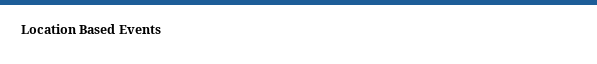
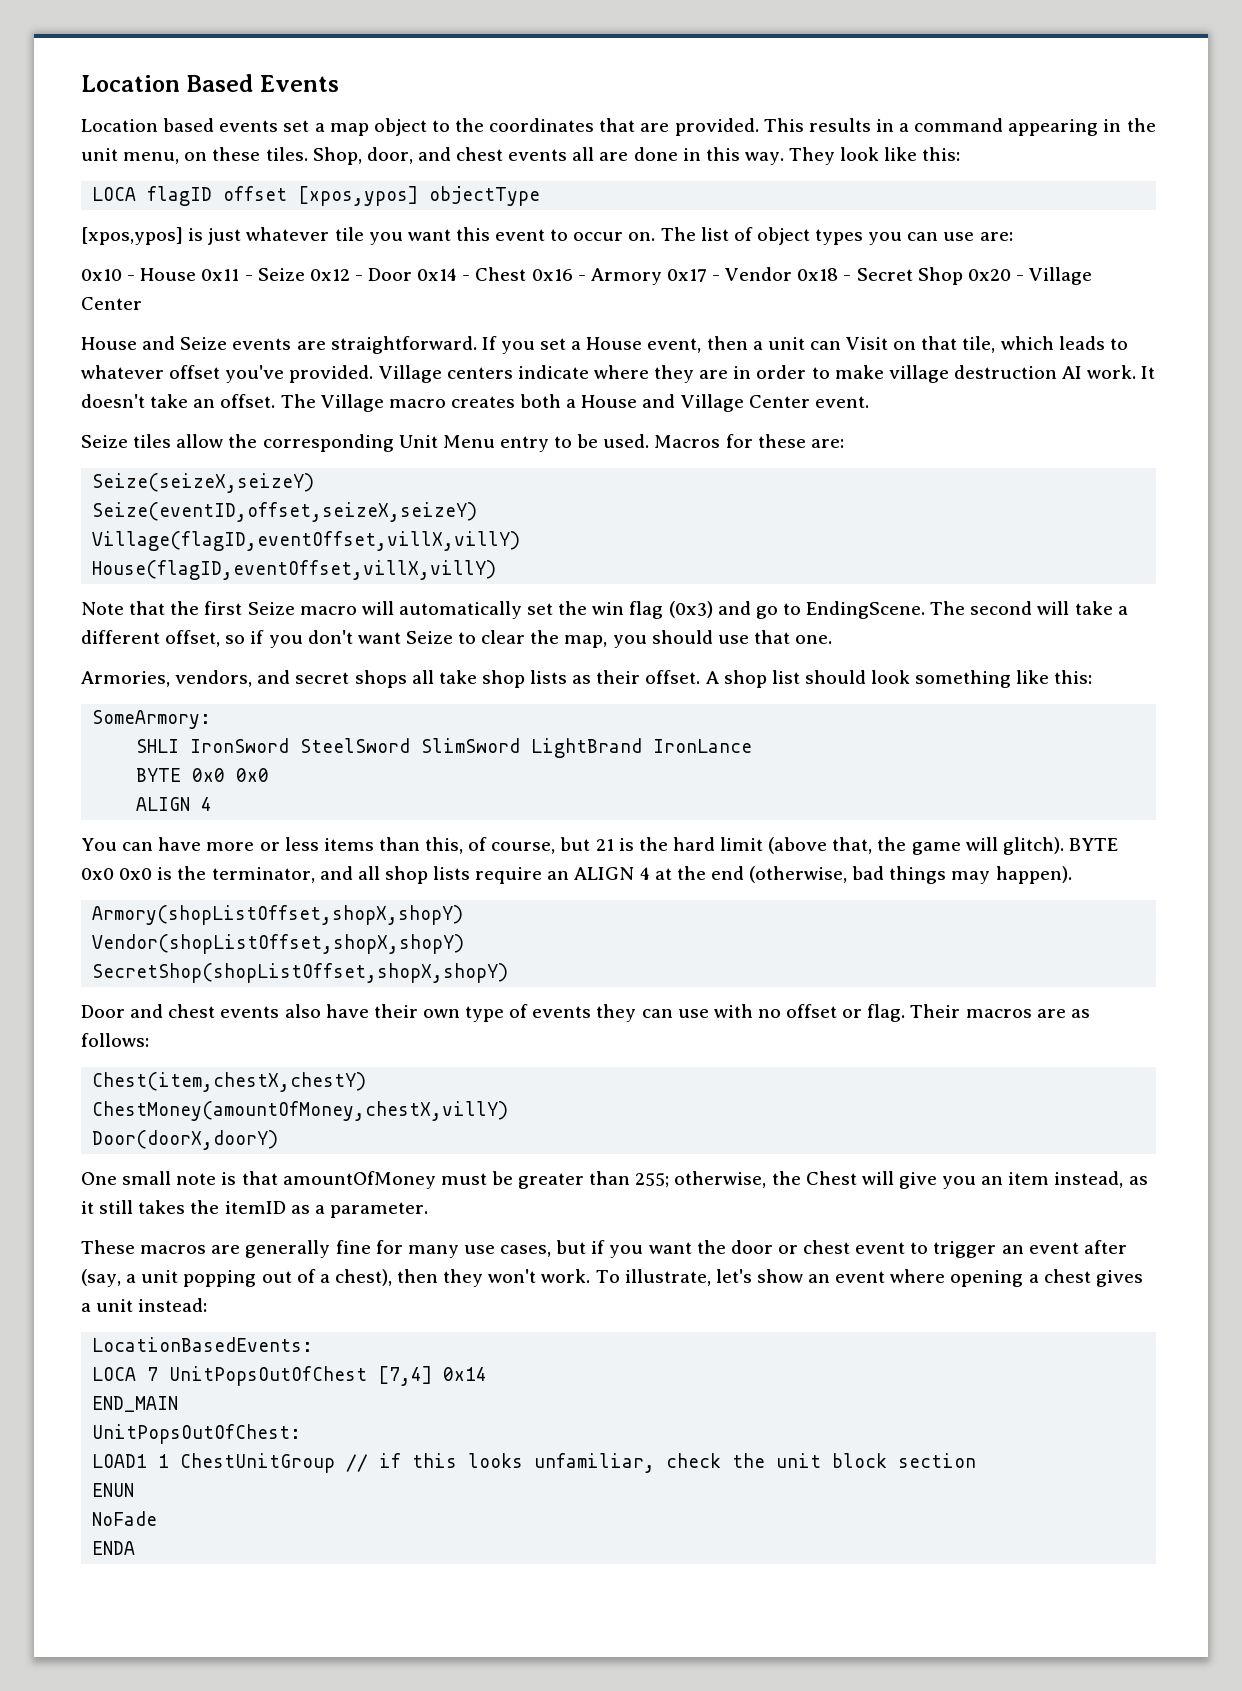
+ Location based events set a map object to the coordinates that are provided. This results in a command appearing in the unit menu, on these tiles. Shop, door, and chest events all are done in this way. They look like this:
+ LOCA flagID offset [xpos,ypos] objectType
+ [xpos,ypos] is just whatever tile you want this event to occur on. The list of object types you can use are:
+ 0x10 - House 0x11 - Seize 0x12 - Door 0x14 - Chest 0x16 - Armory 0x17 - Vendor 0x18 - Secret Shop 0x20 - Village Center
+ House and Seize events are straightforward. If you set a House event, then a unit can Visit on that tile, which leads to whatever offset you've provided. Village centers indicate where they are in order to make village destruction AI work. It doesn't take an offset. The Village macro creates both a House and Village Center event.
+ Seize tiles allow the corresponding Unit Menu entry to be used. Macros for these are:
+ Seize(seizeX,seizeY)
+ Seize(eventID,offset,seizeX,seizeY)
+ Village(flagID,eventOffset,villX,villY)
+ House(flagID,eventOffset,villX,villY)
+ Note that the first Seize macro will automatically set the win flag (0x3) and go to EndingScene. The second will take a different offset, so if you don't want Seize to clear the map, you should use that one.
+ Armories, vendors, and secret shops all take shop lists as their offset. A shop list should look something like this:
+ SomeArmory:
+ SHLI IronSword SteelSword SlimSword LightBrand IronLance
+ BYTE 0x0 0x0
+ ALIGN 4
+ You can have more or less items than this, of course, but 21 is the hard limit (above that, the game will glitch). BYTE 0x0 0x0 is the terminator, and all shop lists require an ALIGN 4 at the end (otherwise, bad things may happen).
+ Armory(shopListOffset,shopX,shopY)
+ Vendor(shopListOffset,shopX,shopY)
+ SecretShop(shopListOffset,shopX,shopY)
+ Door and chest events also have their own type of events they can use with no offset or flag. Their macros are as follows:
+ Chest(item,chestX,chestY)
+ ChestMoney(amountOfMoney,chestX,villY)
+ Door(doorX,doorY)
+ One small note is that amountOfMoney must be greater than 255; otherwise, the Chest will give you an item instead, as it still takes the itemID as a parameter.
+ These macros are generally fine for many use cases, but if you want the door or chest event to trigger an event after (say, a unit popping out of a chest), then they won't work. To illustrate, let's show an event where opening a chest gives a unit instead:
+ LocationBasedEvents:
+ LOCA 7 UnitPopsOutOfChest [7,4] 0x14
+ END_MAIN
+ UnitPopsOutOfChest:
+ LOAD1 1 ChestUnitGroup // if this looks unfamiliar, check the unit block section
+ ENUN
+ NoFade
+ ENDA

